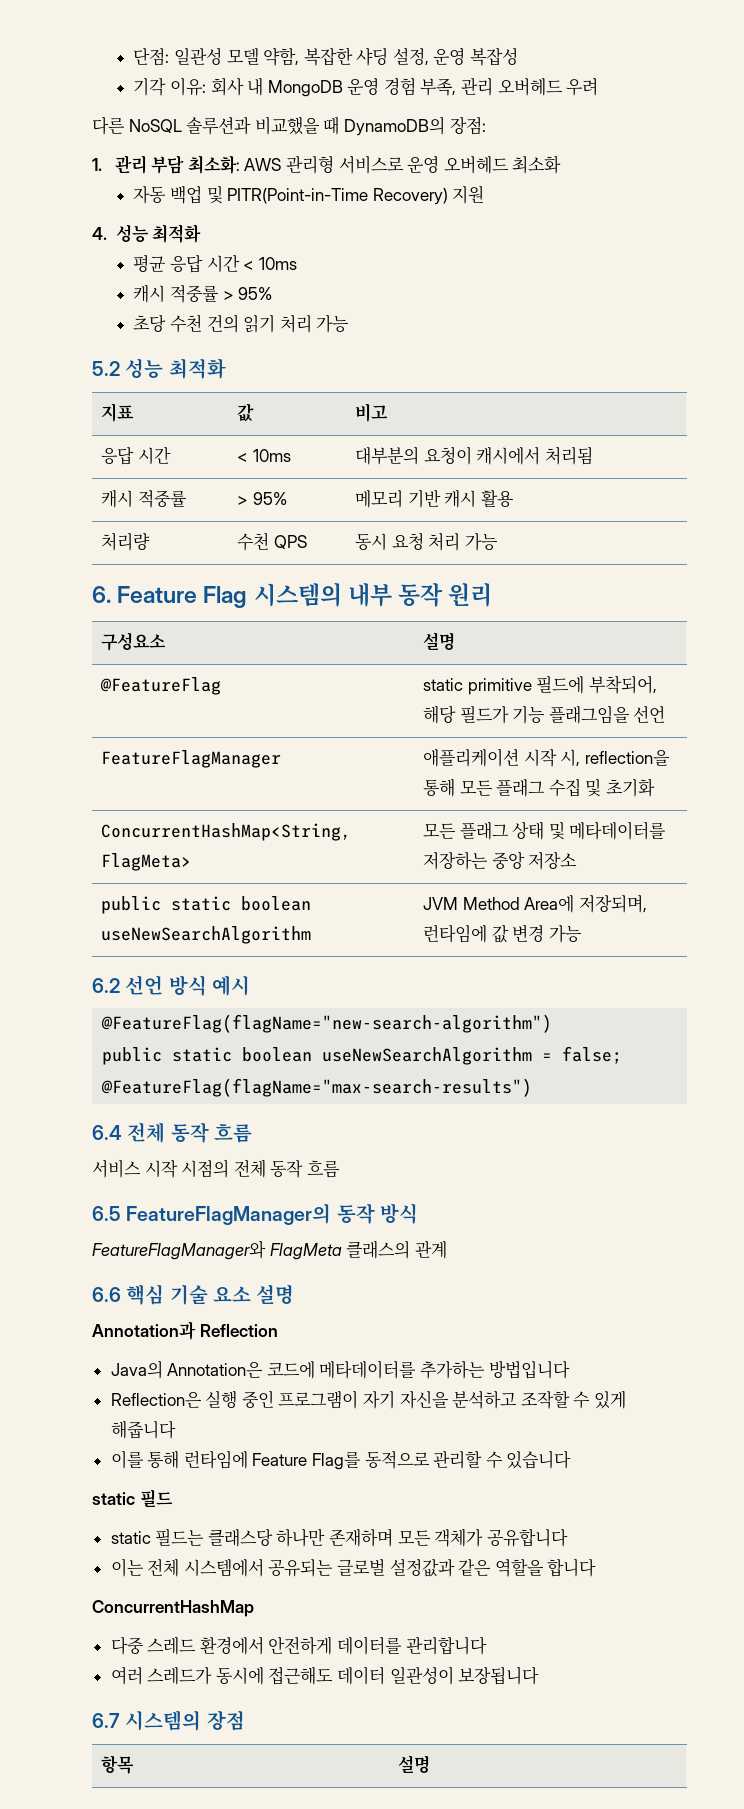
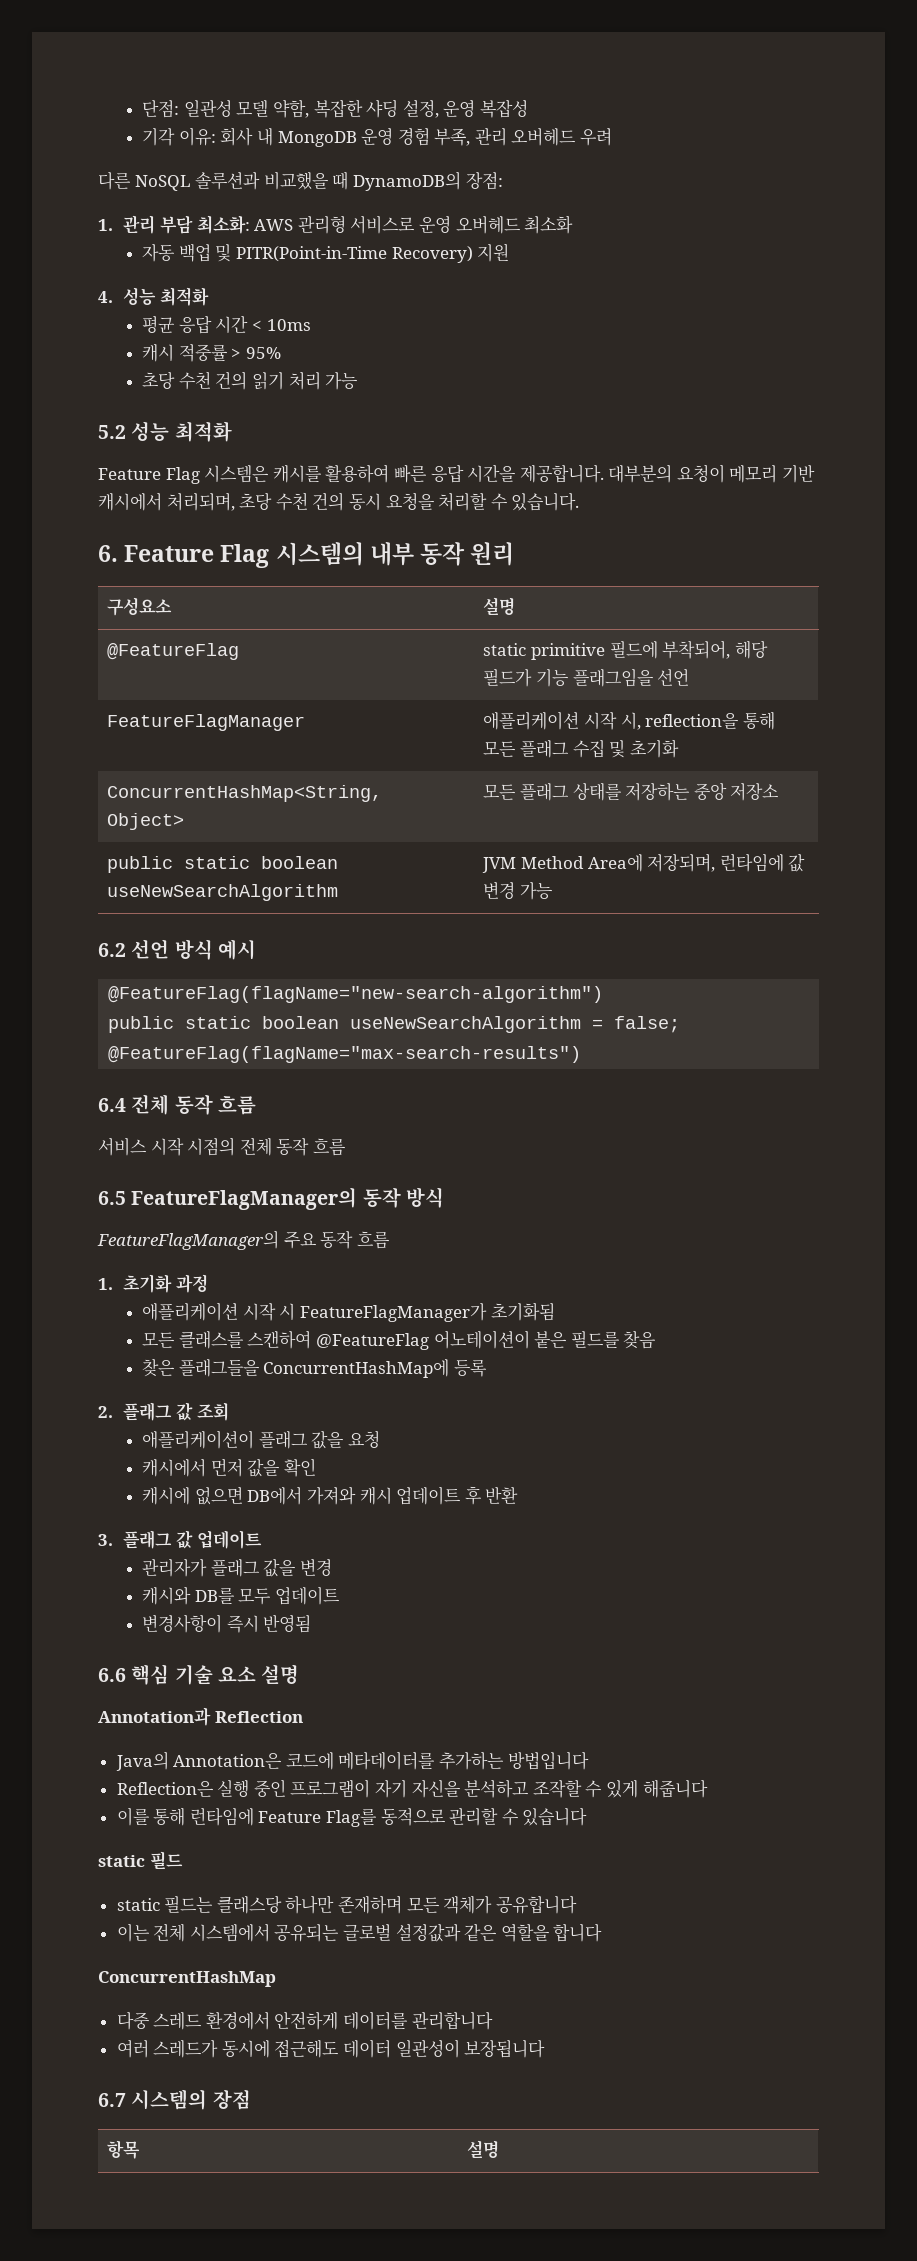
- 지표 | 값 | 비고
- 응답 시간 | < 10ms | 대부분의 요청이 캐시에서 처리됨
- 캐시 적중률 | > 95% | 메모리 기반 캐시 활용
- 처리량 | 수천 QPS | 동시 요청 처리 가능
+ Feature Flag 시스템은 캐시를 활용하여 빠른 응답 시간을 제공합니다. 대부분의 요청이 메모리 기반 캐시에서 처리되며, 초당 수천 건의 동시 요청을 처리할 수 있습니다.
- ConcurrentHashMap<String, FlagMeta> | 모든 플래그 상태 및 메타데이터를 저장하는 중앙 저장소
+ ConcurrentHashMap<String, Object> | 모든 플래그 상태를 저장하는 중앙 저장소
- FeatureFlagManager와 FlagMeta 클래스의 관계
+ FeatureFlagManager의 주요 동작 흐름
+ 1. 초기화 과정
+ 애플리케이션 시작 시 FeatureFlagManager가 초기화됨
+ 모든 클래스를 스캔하여 @FeatureFlag 어노테이션이 붙은 필드를 찾음
+ 찾은 플래그들을 ConcurrentHashMap에 등록
+ 2. 플래그 값 조회
+ 애플리케이션이 플래그 값을 요청
+ 캐시에서 먼저 값을 확인
+ 캐시에 없으면 DB에서 가져와 캐시 업데이트 후 반환
+ 3. 플래그 값 업데이트
+ 관리자가 플래그 값을 변경
+ 캐시와 DB를 모두 업데이트
+ 변경사항이 즉시 반영됨

